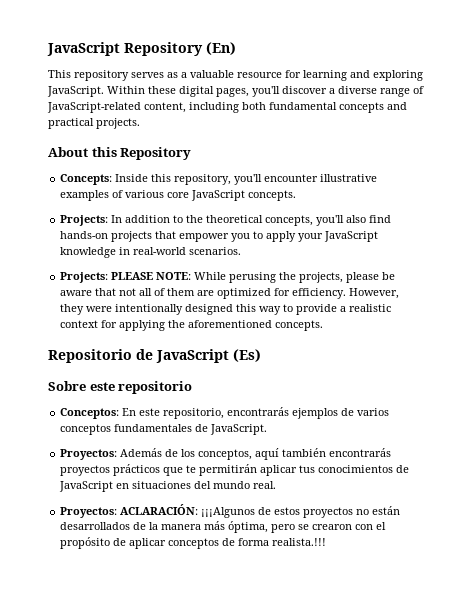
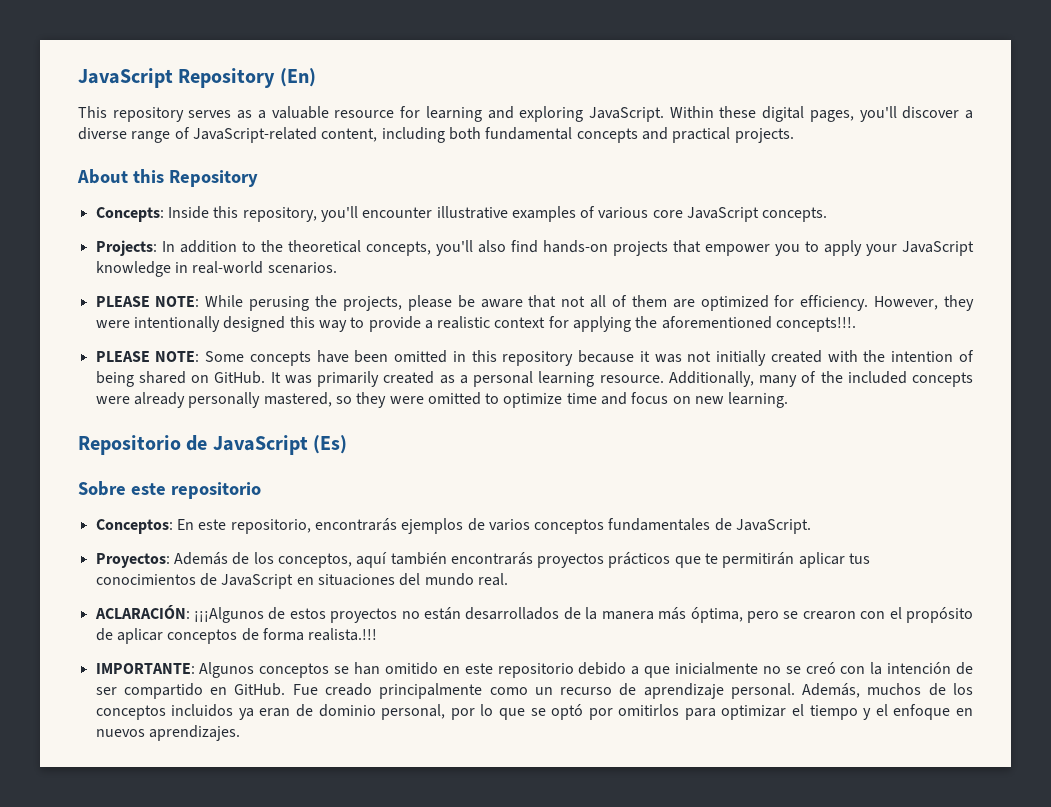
- Projects: PLEASE NOTE: While perusing the projects, please be aware that not all of them are optimized for efficiency.
+ PLEASE NOTE: While perusing the projects, please be aware that not all of them are optimized for efficiency.
- However, they were intentionally designed this way to provide a realistic context for applying the aforementioned concepts.
+ However, they were intentionally designed this way to provide a realistic context for applying the aforementioned concepts!!!.
+ PLEASE NOTE: Some concepts have been omitted in this repository because it was not initially created with the intention of being shared on GitHub. It was primarily created as a personal learning resource. Additionally, many of the included concepts were already personally mastered, so they were omitted to optimize time and focus on new learning.
- Proyectos: ACLARACIÓN: ¡¡¡Algunos de estos proyectos no están desarrollados de la manera más óptima, pero se crearon con el propósito de aplicar conceptos de forma realista.!!!
+ ACLARACIÓN: ¡¡¡Algunos de estos proyectos no están desarrollados de la manera más óptima, pero se crearon con el propósito de aplicar conceptos de forma realista.!!!
+ IMPORTANTE: Algunos conceptos se han omitido en este repositorio debido a que inicialmente no se creó con la intención de ser compartido en GitHub. Fue creado principalmente como un recurso de aprendizaje personal. Además, muchos de los conceptos incluidos ya eran de dominio personal, por lo que se optó por omitirlos para optimizar el tiempo y el enfoque en nuevos aprendizajes.

